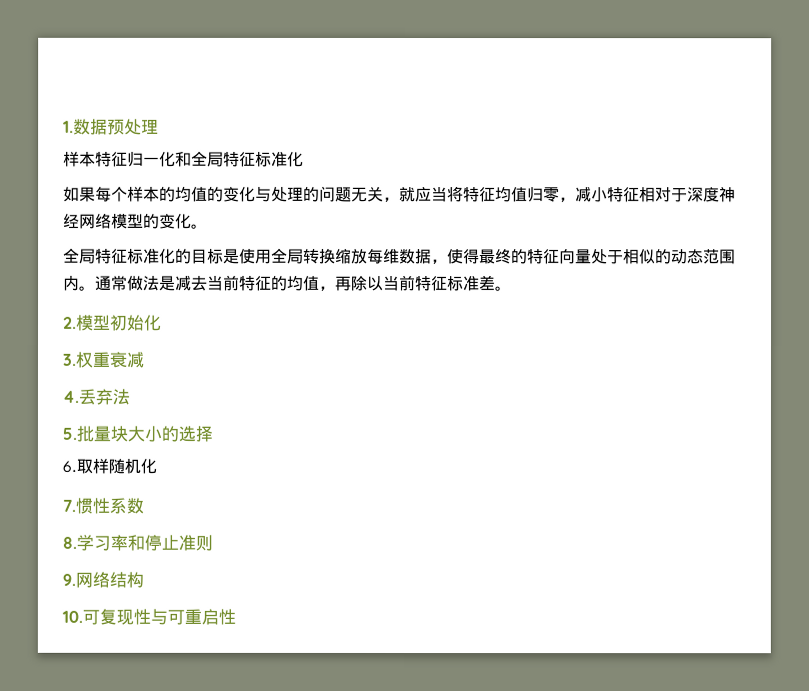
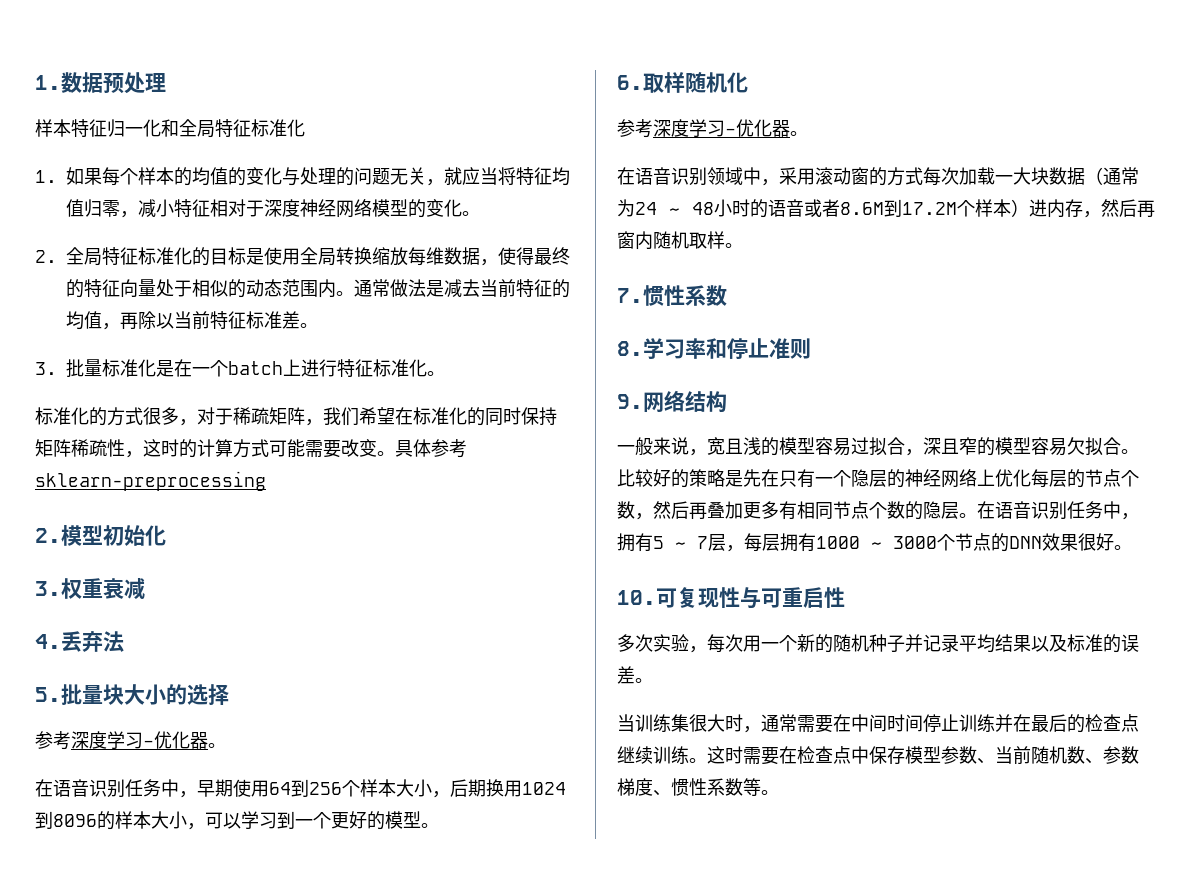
- 如果每个样本的均值的变化与处理的问题无关，就应当将特征均值归零，减小特征相对于深度神经网络模型的变化。
+ 1.如果每个样本的均值的变化与处理的问题无关，就应当将特征均值归零，减小特征相对于深度神经网络模型的变化。
- 全局特征标准化的目标是使用全局转换缩放每维数据，使得最终的特征向量处于相似的动态范围内。
+ 2.全局特征标准化的目标是使用全局转换缩放每维数据，使得最终的特征向量处于相似的动态范围内。
+ 3.批量标准化是在一个batch上进行特征标准化。
+ 标准化的方式很多，对于稀疏矩阵，我们希望在标准化的同时保持矩阵稀疏性，这时的计算方式可能需要改变。具体参考sklearn-preprocessing
  5.批量块大小的选择
+ 参考深度学习-优化器。
+ 在语音识别任务中，早期使用64到256个样本大小，后期换用1024到8096的样本大小，可以学习到一个更好的模型。
  6.取样随机化
+ 参考深度学习-优化器。
+ 在语音识别领域中，采用滚动窗的方式每次加载一大块数据（通常为24 ~ 48小时的语音或者8.6M到17.2M个样本）进内存，然后再窗内随机取样。
+ 一般来说，宽且浅的模型容易过拟合，深且窄的模型容易欠拟合。比较好的策略是先在只有一个隐层的神经网络上优化每层的节点个数，然后再叠加更多有相同节点个数的隐层。在语音识别任务中，拥有5 ~ 7层，每层拥有1000 ~ 3000个节点的DNN效果很好。
+ 多次实验，每次用一个新的随机种子并记录平均结果以及标准的误差。
+ 当训练集很大时，通常需要在中间时间停止训练并在最后的检查点继续训练。这时需要在检查点中保存模型参数、当前随机数、参数梯度、惯性系数等。

